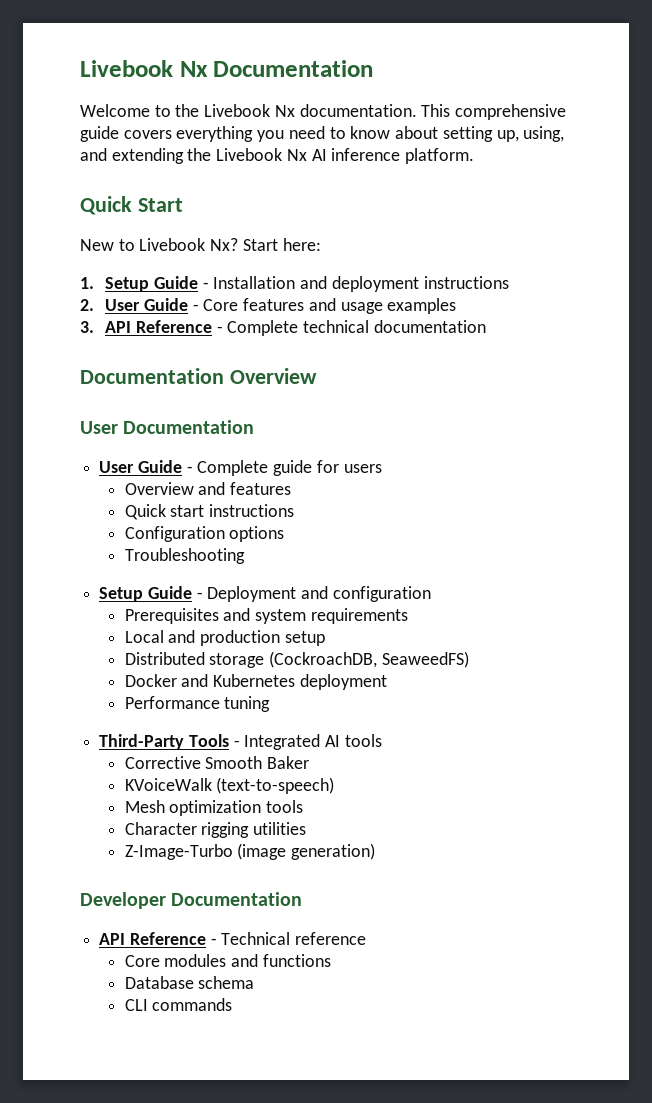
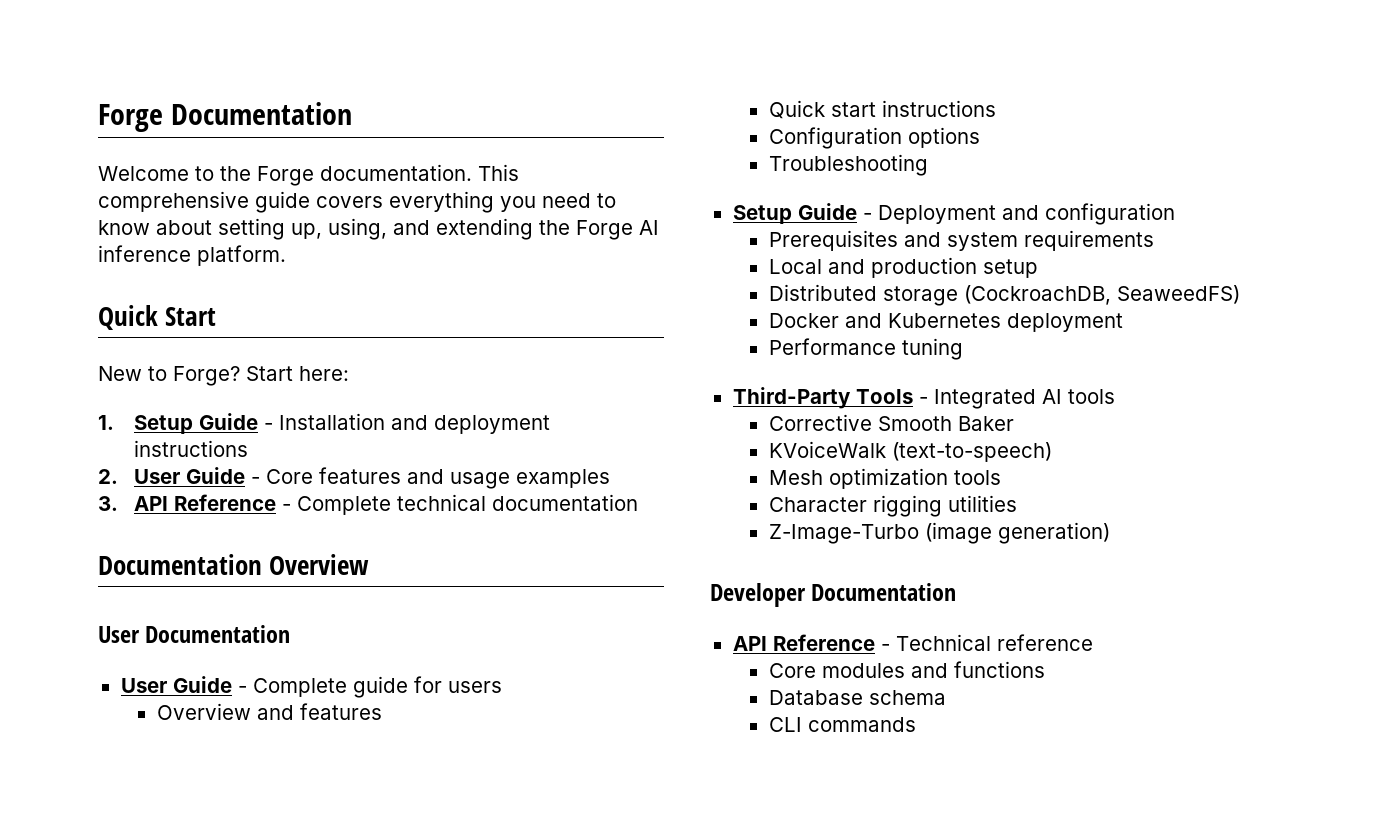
- Livebook Nx Documentation
+ Forge Documentation
- Welcome to the Livebook Nx documentation.
+ Welcome to the Forge documentation.
- This comprehensive guide covers everything you need to know about setting up, using, and extending the Livebook Nx AI inference platform.
+ This comprehensive guide covers everything you need to know about setting up, using, and extending the Forge AI inference platform.
- New to Livebook Nx?
+ New to Forge?

